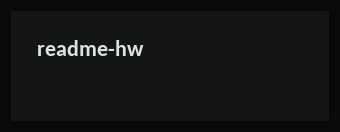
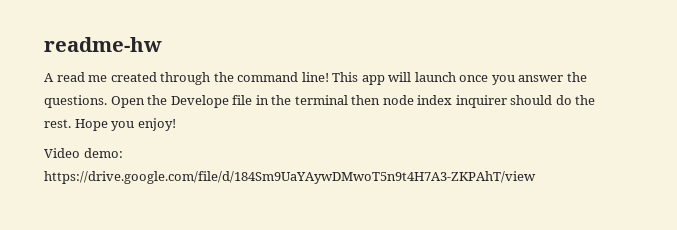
+ A read me created through the command line! This app will launch once you answer the questions. Open the Develope file in the terminal then node index inquirer should do the rest. Hope you enjoy!
+ Video demo: https://drive.google.com/file/d/184Sm9UaYAywDMwoT5n9t4H7A3-ZKPAhT/view

